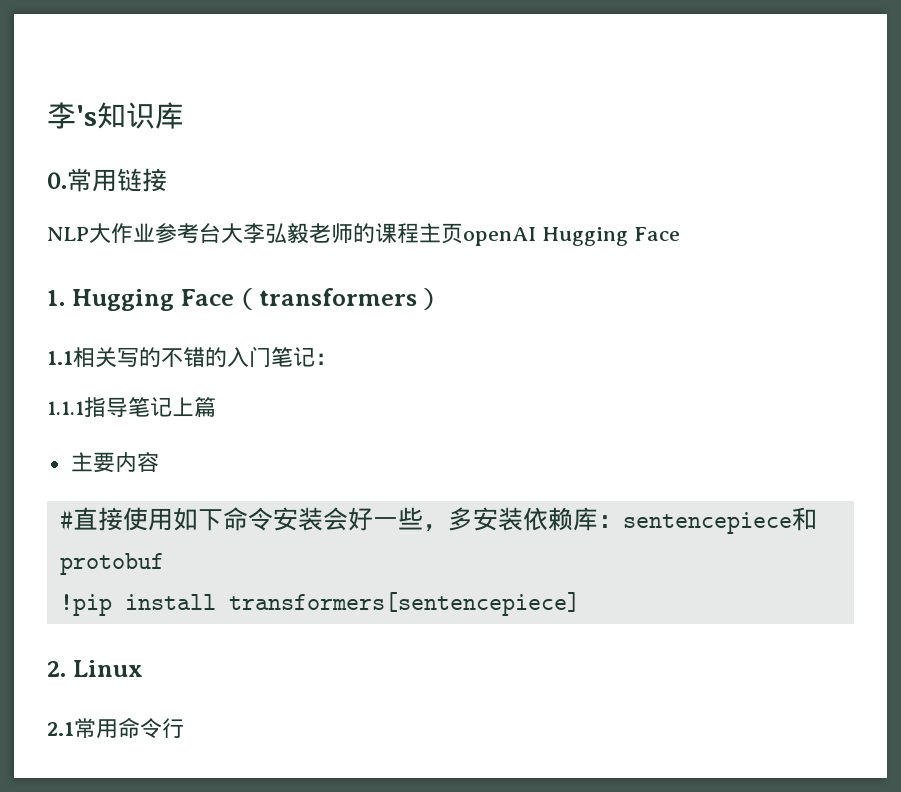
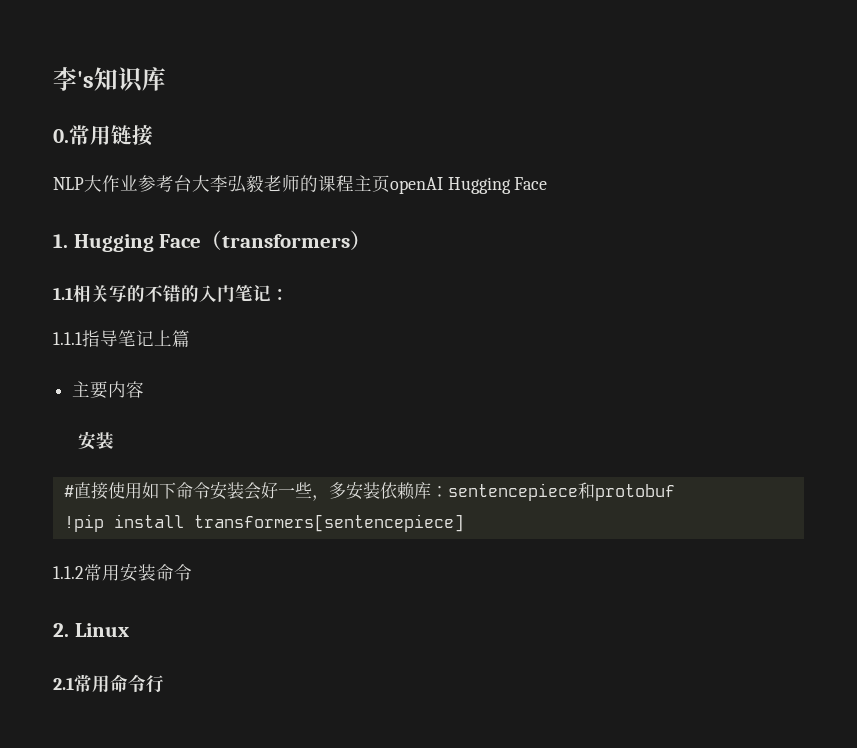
  主要内容
+ 安装
+ 1.1.2常用安装命令

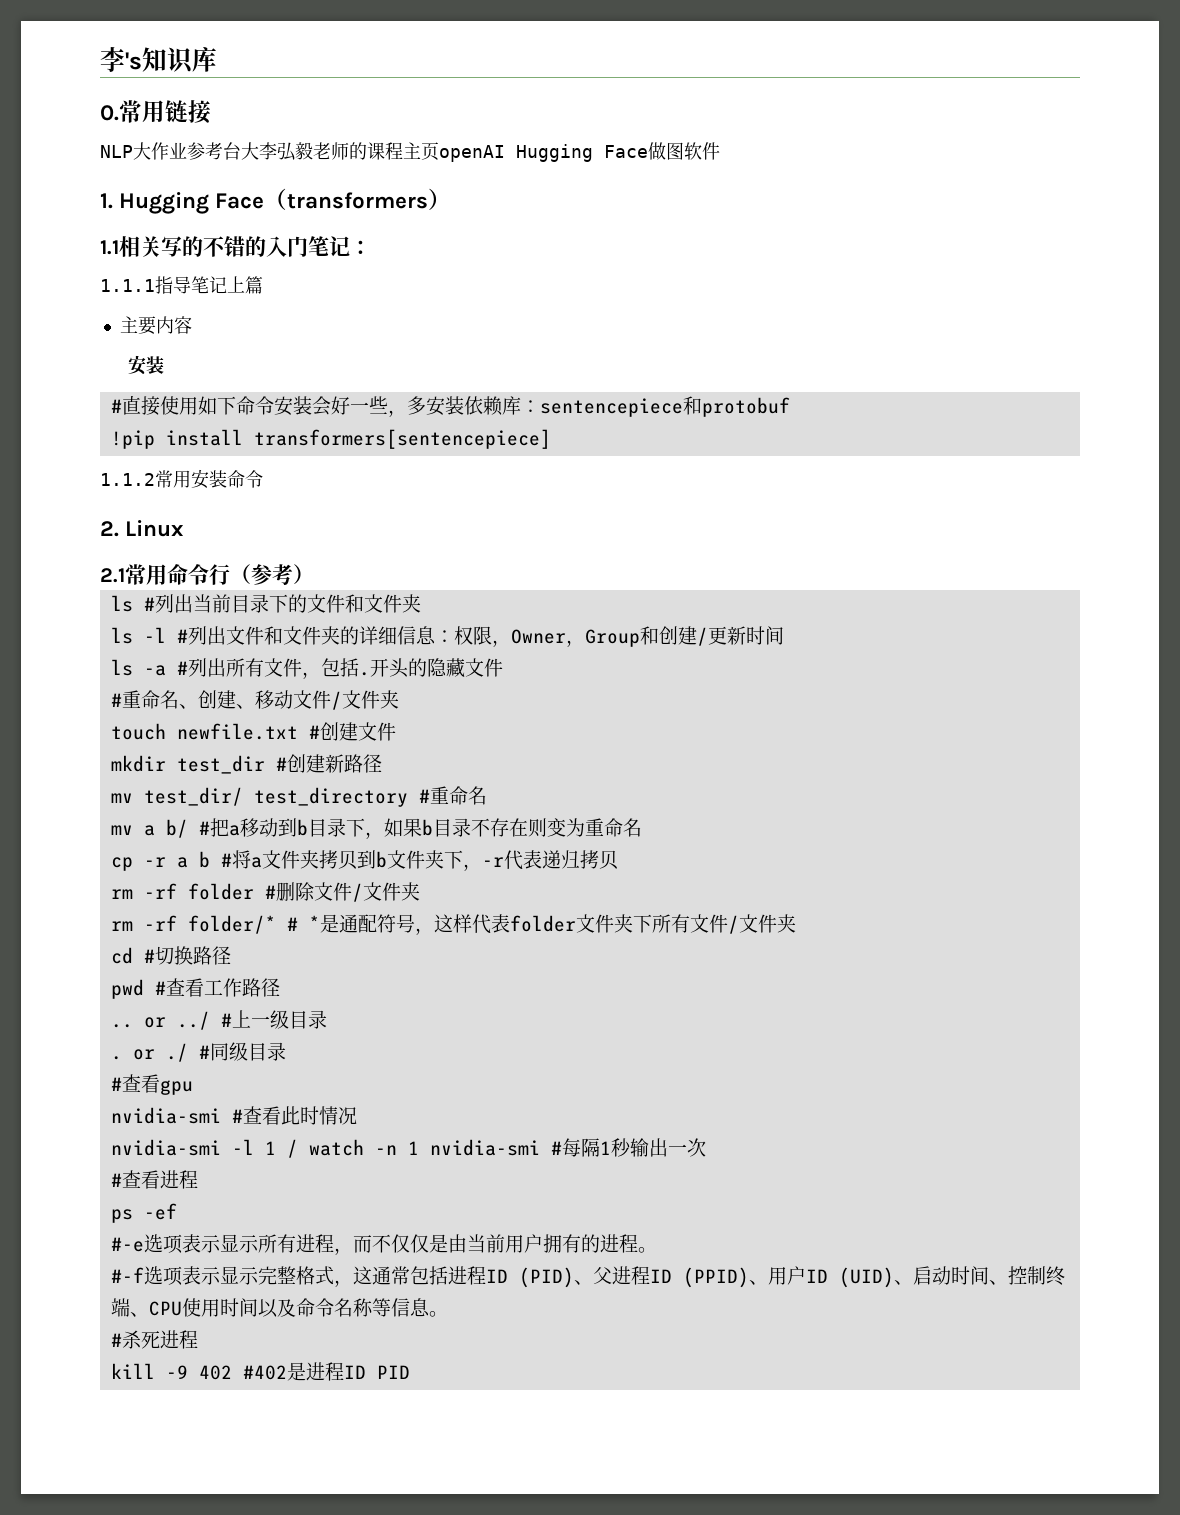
- NLP大作业参考台大李弘毅老师的课程主页openAI Hugging Face
+ NLP大作业参考台大李弘毅老师的课程主页openAI Hugging Face做图软件
- 2.1常用命令行
+ 2.1常用命令行（参考）
+ ls #列出当前目录下的文件和文件夹
+ ls -l #列出文件和文件夹的详细信息：权限，Owner，Group和创建/更新时间
+ ls -a #列出所有文件，包括.开头的隐藏文件
+ #重命名、创建、移动文件/文件夹
+ touch newfile.txt #创建文件
+ mkdir test_dir #创建新路径
+ mv test_dir/ test_directory #重命名
+ mv a b/ #把a移动到b目录下，如果b目录不存在则变为重命名
+ cp -r a b #将a文件夹拷贝到b文件夹下，-r代表递归拷贝
+ rm -rf folder #删除文件/文件夹
+ rm -rf folder/* # *是通配符号，这样代表folder文件夹下所有文件/文件夹
+ cd #切换路径
+ pwd #查看工作路径
+ .. or ../ #上一级目录
+ . or ./ #同级目录
+ #查看gpu
+ nvidia-smi #查看此时情况
+ nvidia-smi -l 1 / watch -n 1 nvidia-smi #每隔1秒输出一次
+ #查看进程
+ ps -ef
+ #-e选项表示显示所有进程，而不仅仅是由当前用户拥有的进程。
+ #-f选项表示显示完整格式，这通常包括进程ID (PID)、父进程ID (PPID)、用户ID (UID)、启动时间、控制终端、CPU使用时间以及命令名称等信息。
+ #杀死进程
+ kill -9 402 #402是进程ID PID

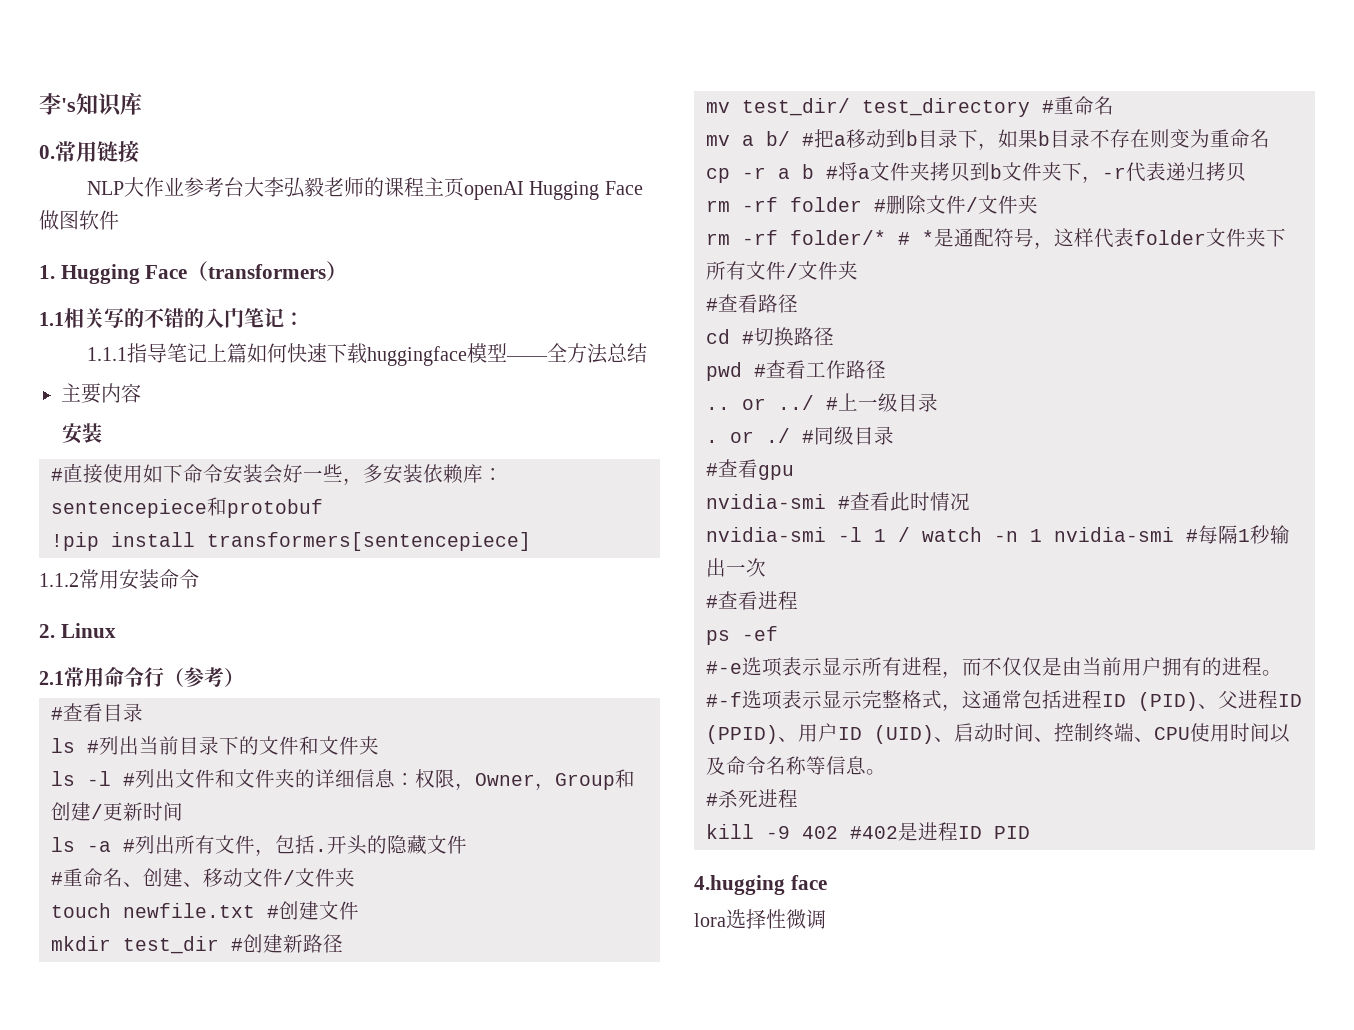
- 1.1.1指导笔记上篇
+ 1.1.1指导笔记上篇如何快速下载huggingface模型——全方法总结
+ #查看目录
+ #查看路径
+ 4.hugging face
+ lora选择性微调

